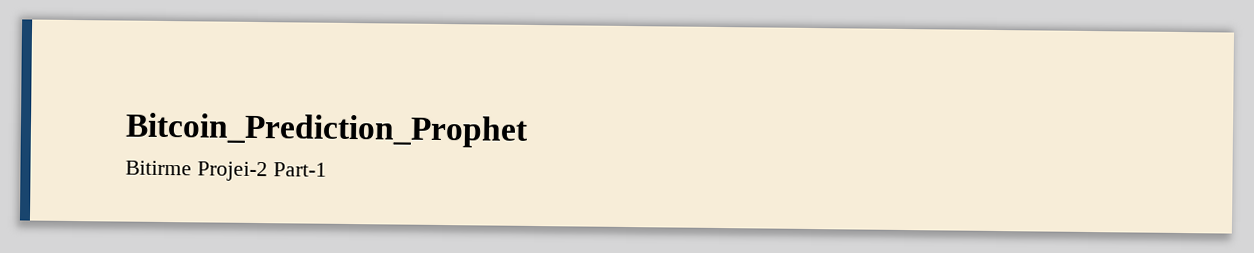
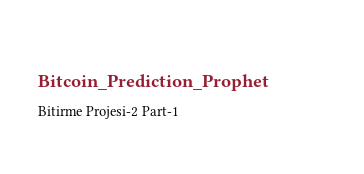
- Bitirme Projei-2 Part-1
+ Bitirme Projesi-2 Part-1

